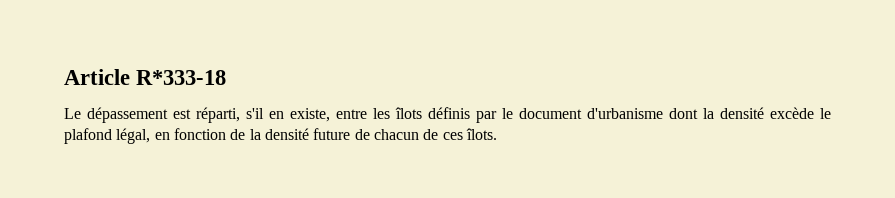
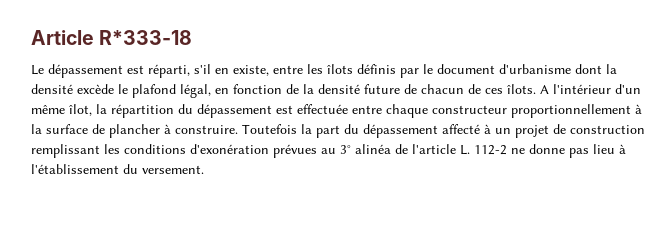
+ A l'intérieur d'un même îlot, la répartition du dépassement est effectuée entre chaque constructeur proportionnellement à la surface de plancher à construire. Toutefois la part du dépassement affecté à un projet de construction remplissant les conditions d'exonération prévues au 3° alinéa de l'article L. 112-2 ne donne pas lieu à l'établissement du versement.

